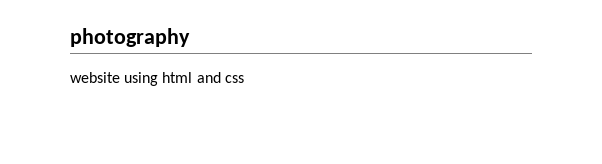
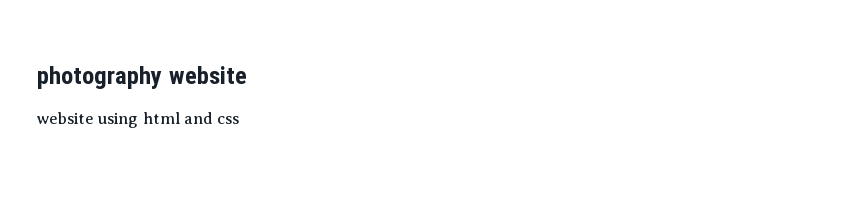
- photography
+ photography website

